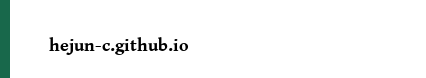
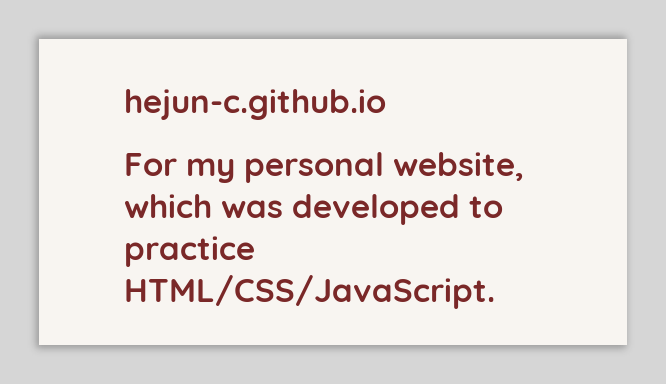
+ For my personal website, which was developed to practice HTML/CSS/JavaScript.

